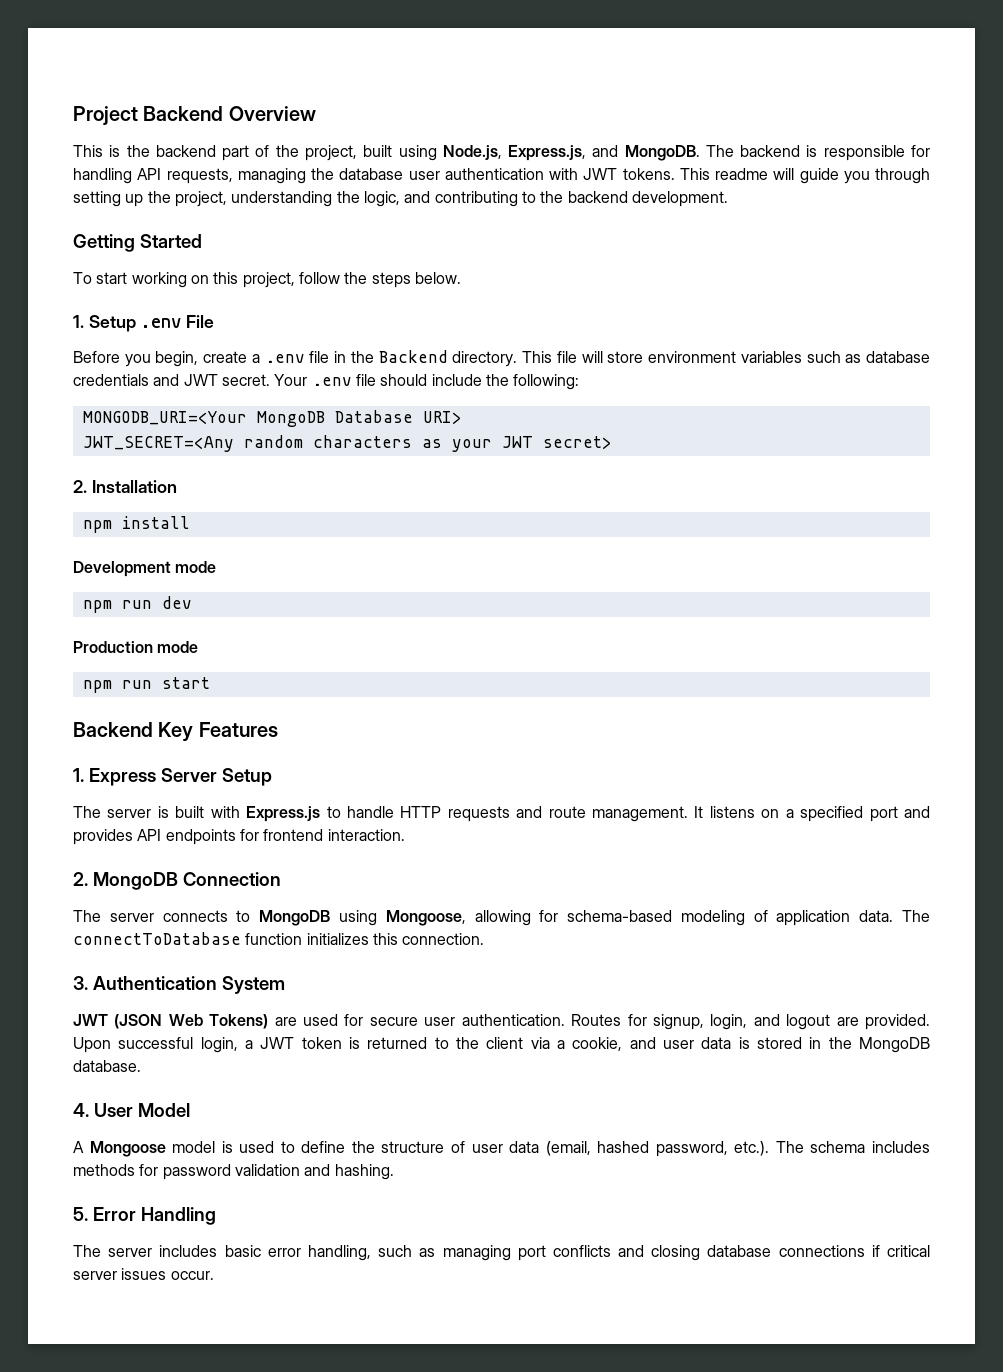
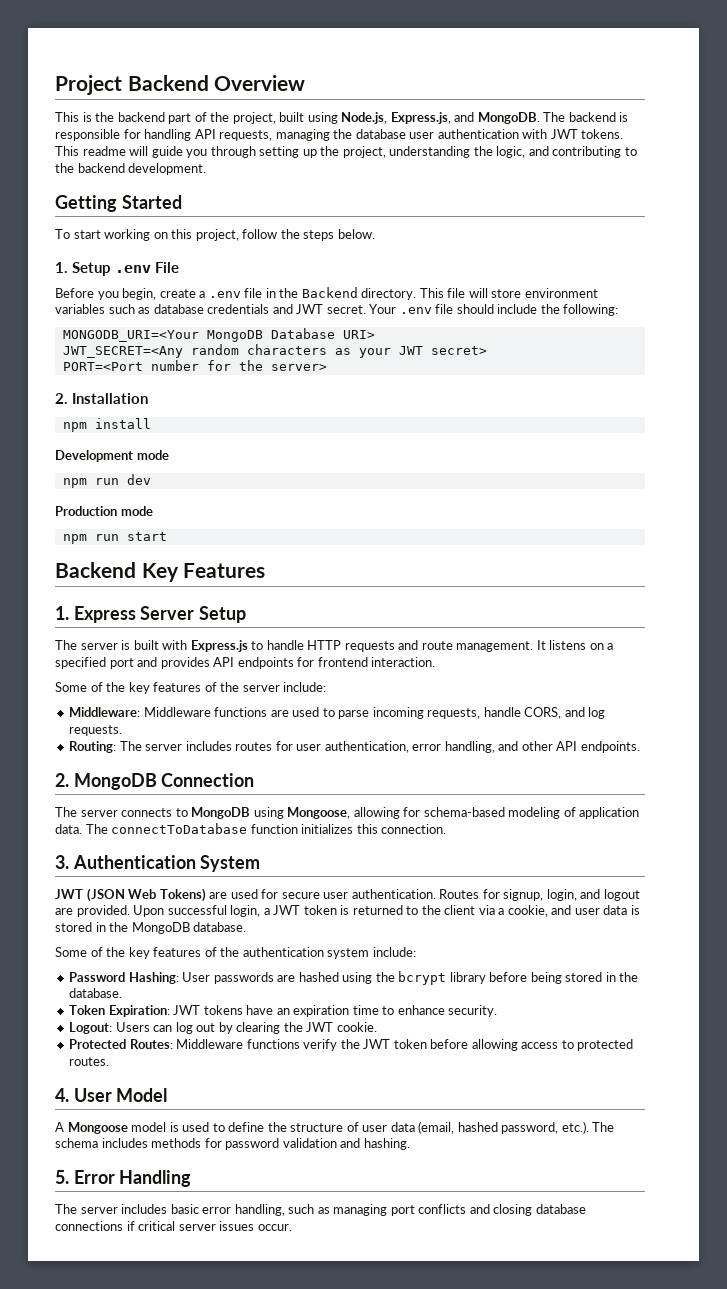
+ PORT=<Port number for the server>
+ Some of the key features of the server include:
+ Middleware: Middleware functions are used to parse incoming requests, handle CORS, and log requests.
+ Routing: The server includes routes for user authentication, error handling, and other API endpoints.
+ Some of the key features of the authentication system include:
+ Password Hashing: User passwords are hashed using the bcrypt library before being stored in the database.
+ Token Expiration: JWT tokens have an expiration time to enhance security.
+ Logout: Users can log out by clearing the JWT cookie.
+ Protected Routes: Middleware functions verify the JWT token before allowing access to protected routes.

